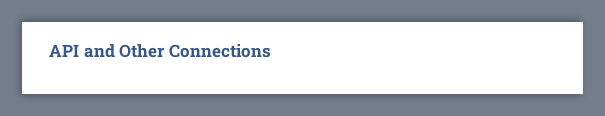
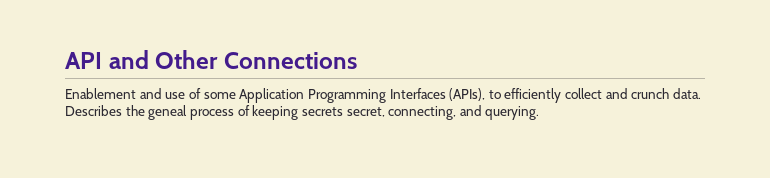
+ Enablement and use of some Application Programming Interfaces (APIs), to efficiently collect and crunch data. Describes the geneal process of keeping secrets secret, connecting, and querying.

